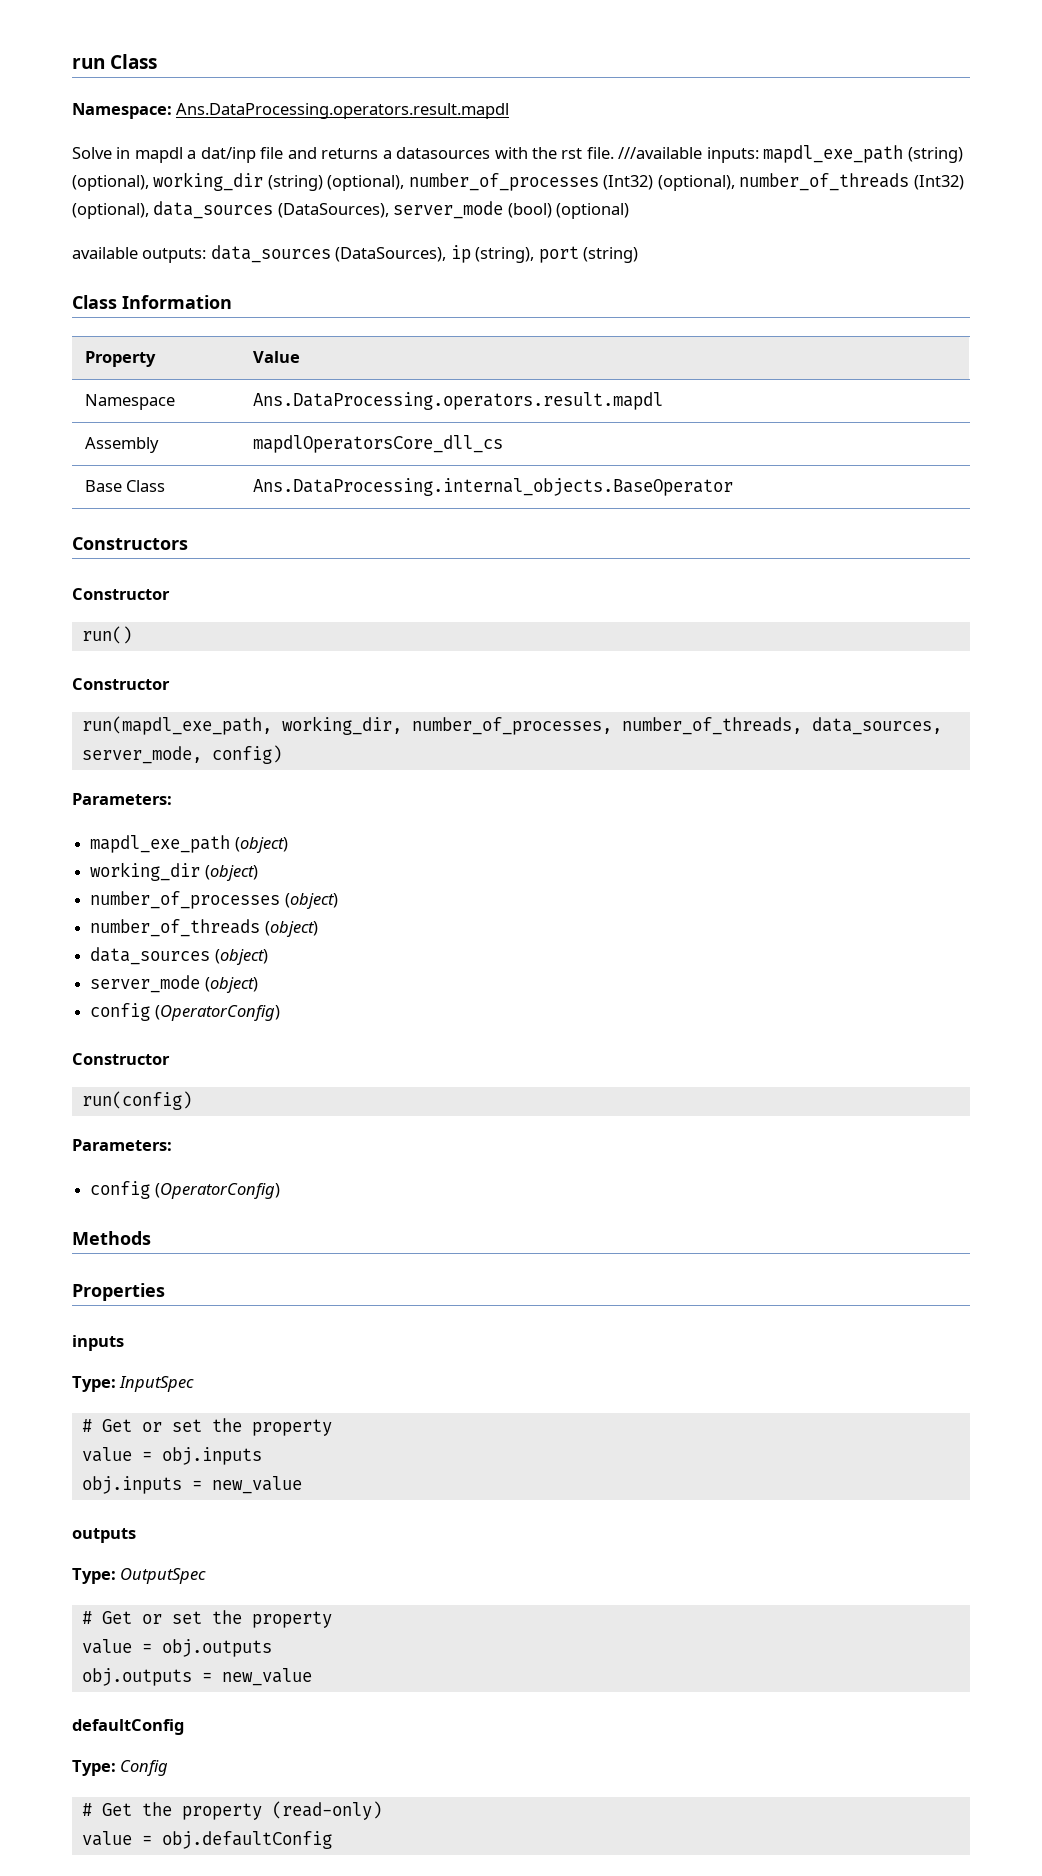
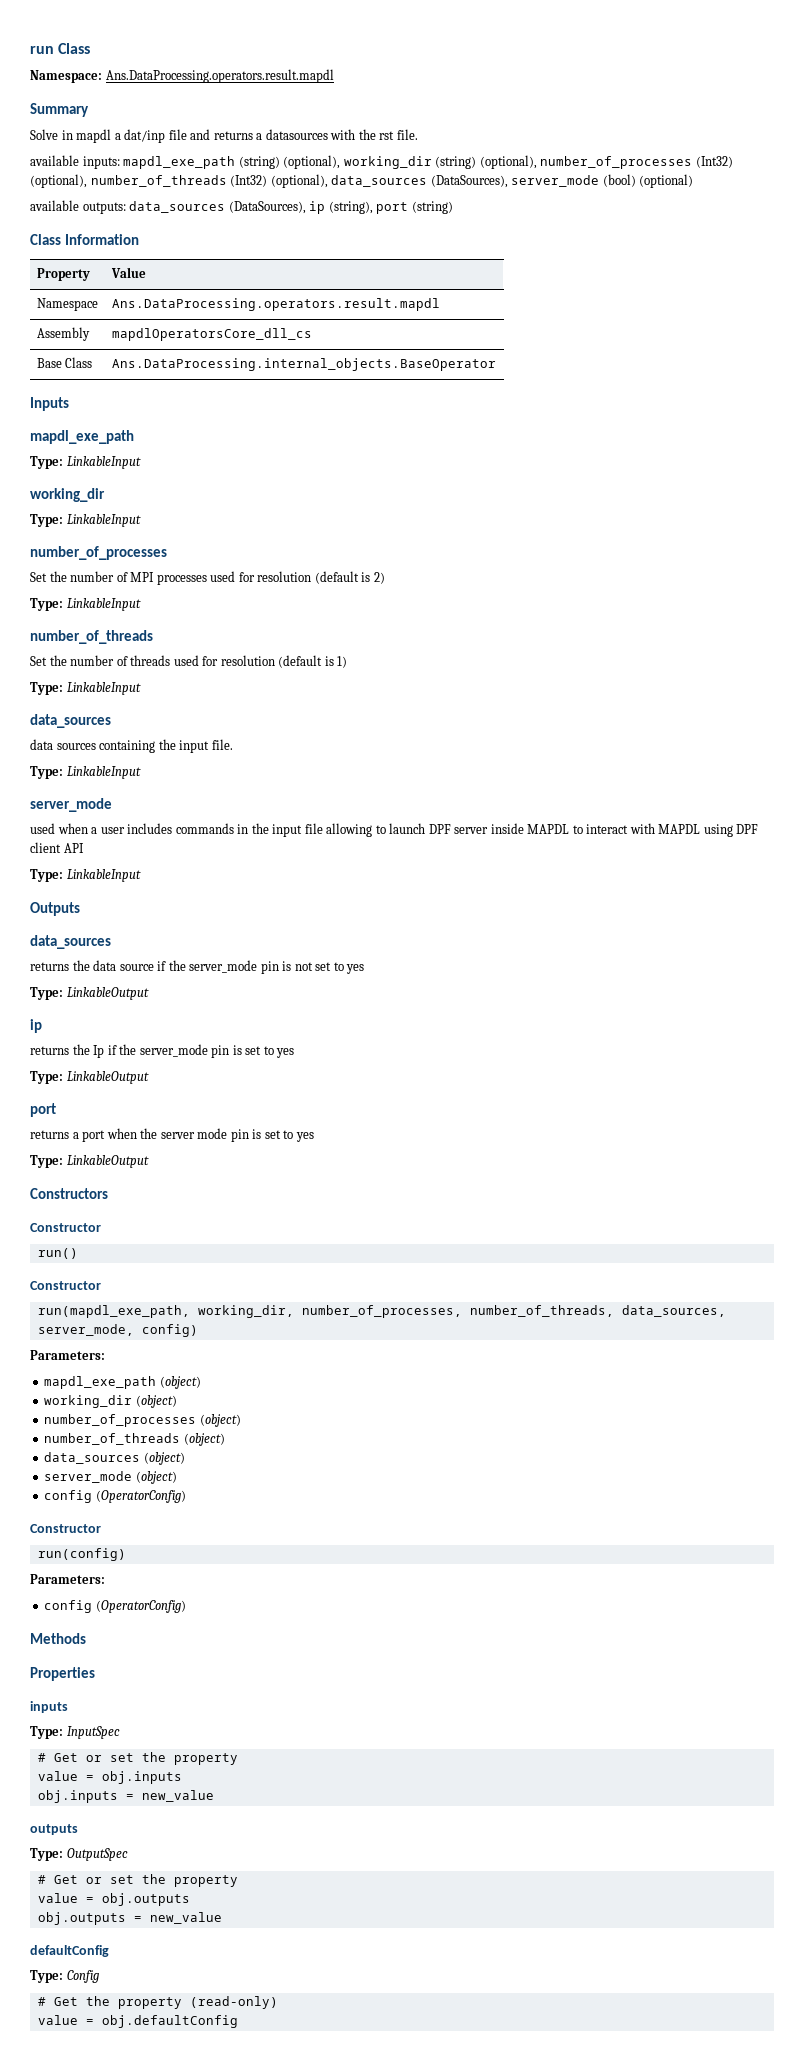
+ Summary
- Solve in mapdl a dat/inp file and returns a datasources with the rst file. ///available inputs: mapdl_exe_path (string) (optional), working_dir (string) (optional), number_of_processes (Int32) (optional), number_of_threads (Int32) (optional), data_sources (DataSources), server_mode (bool) (optional)
+ Solve in mapdl a dat/inp file and returns a datasources with the rst file.
+ available inputs: mapdl_exe_path (string) (optional), working_dir (string) (optional), number_of_processes (Int32) (optional), number_of_threads (Int32) (optional), data_sources (DataSources), server_mode (bool) (optional)
+ Inputs
+ mapdl_exe_path
+ Type: LinkableInput
+ working_dir
+ Type: LinkableInput
+ number_of_processes
+ Set the number of MPI processes used for resolution (default is 2)
+ Type: LinkableInput
+ number_of_threads
+ Set the number of threads used for resolution (default is 1)
+ Type: LinkableInput
+ data_sources
+ data sources containing the input file.
+ Type: LinkableInput
+ server_mode
+ used when a user includes commands in the input file allowing to launch DPF server inside MAPDL to interact with MAPDL using DPF client API
+ Type: LinkableInput
+ Outputs
+ data_sources
+ returns the data source if the server_mode pin is not set to yes
+ Type: LinkableOutput
+ ip
+ returns the Ip if the server_mode pin is set to yes
+ Type: LinkableOutput
+ port
+ returns a port when the server mode pin is set to yes
+ Type: LinkableOutput

